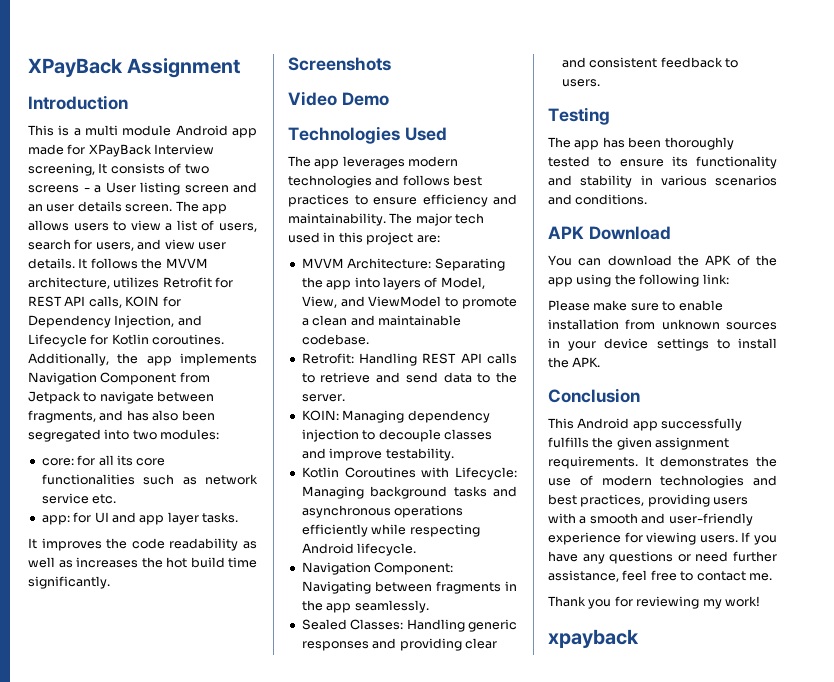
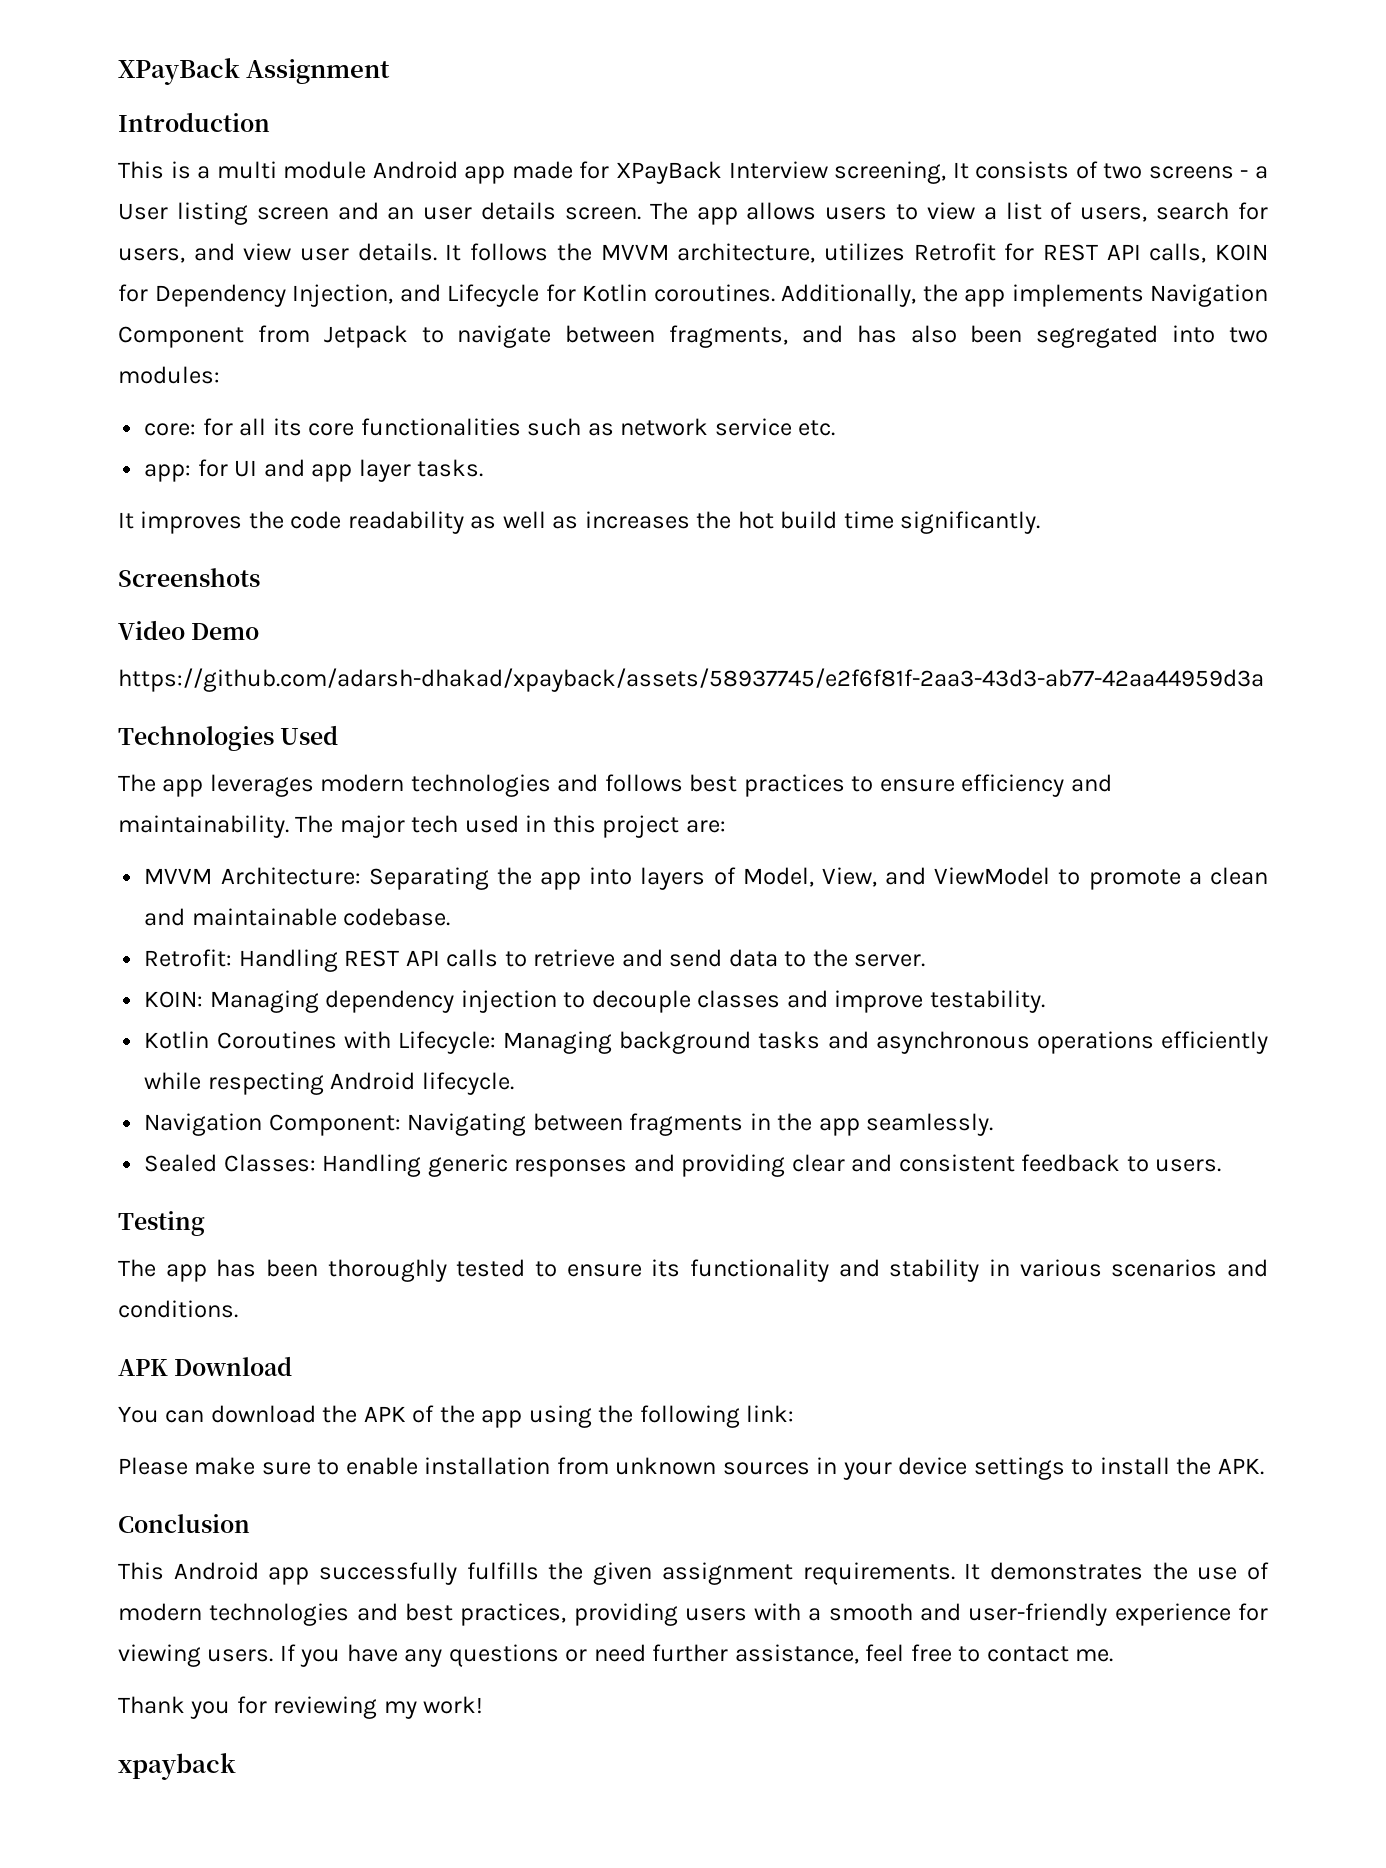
+ https://github.com/adarsh-dhakad/xpayback/assets/58937745/e2f6f81f-2aa3-43d3-ab77-42aa44959d3a

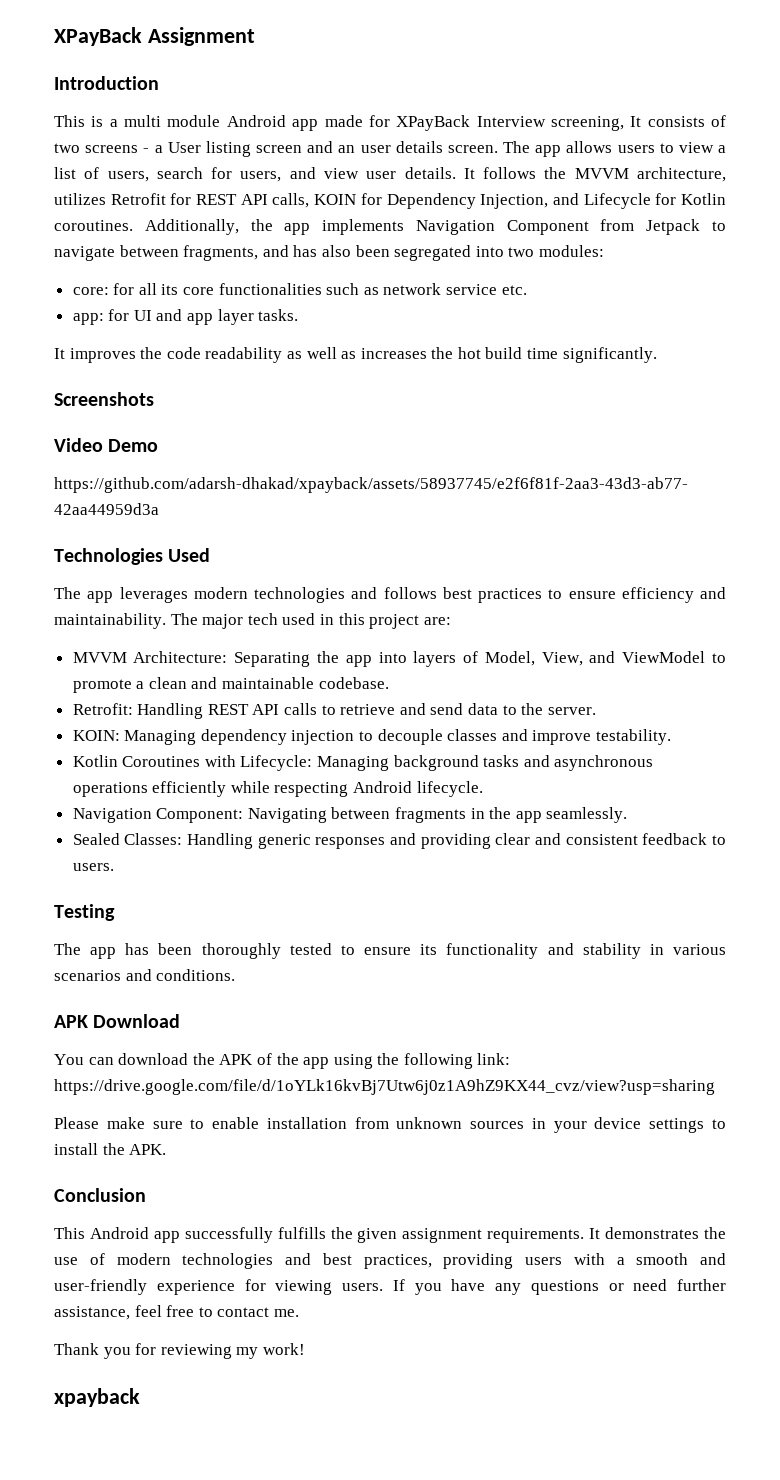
- You can download the APK of the app using the following link:
+ You can download the APK of the app using the following link: https://drive.google.com/file/d/1oYLk16kvBj7Utw6j0z1A9hZ9KX44_cvz/view?usp=sharing

